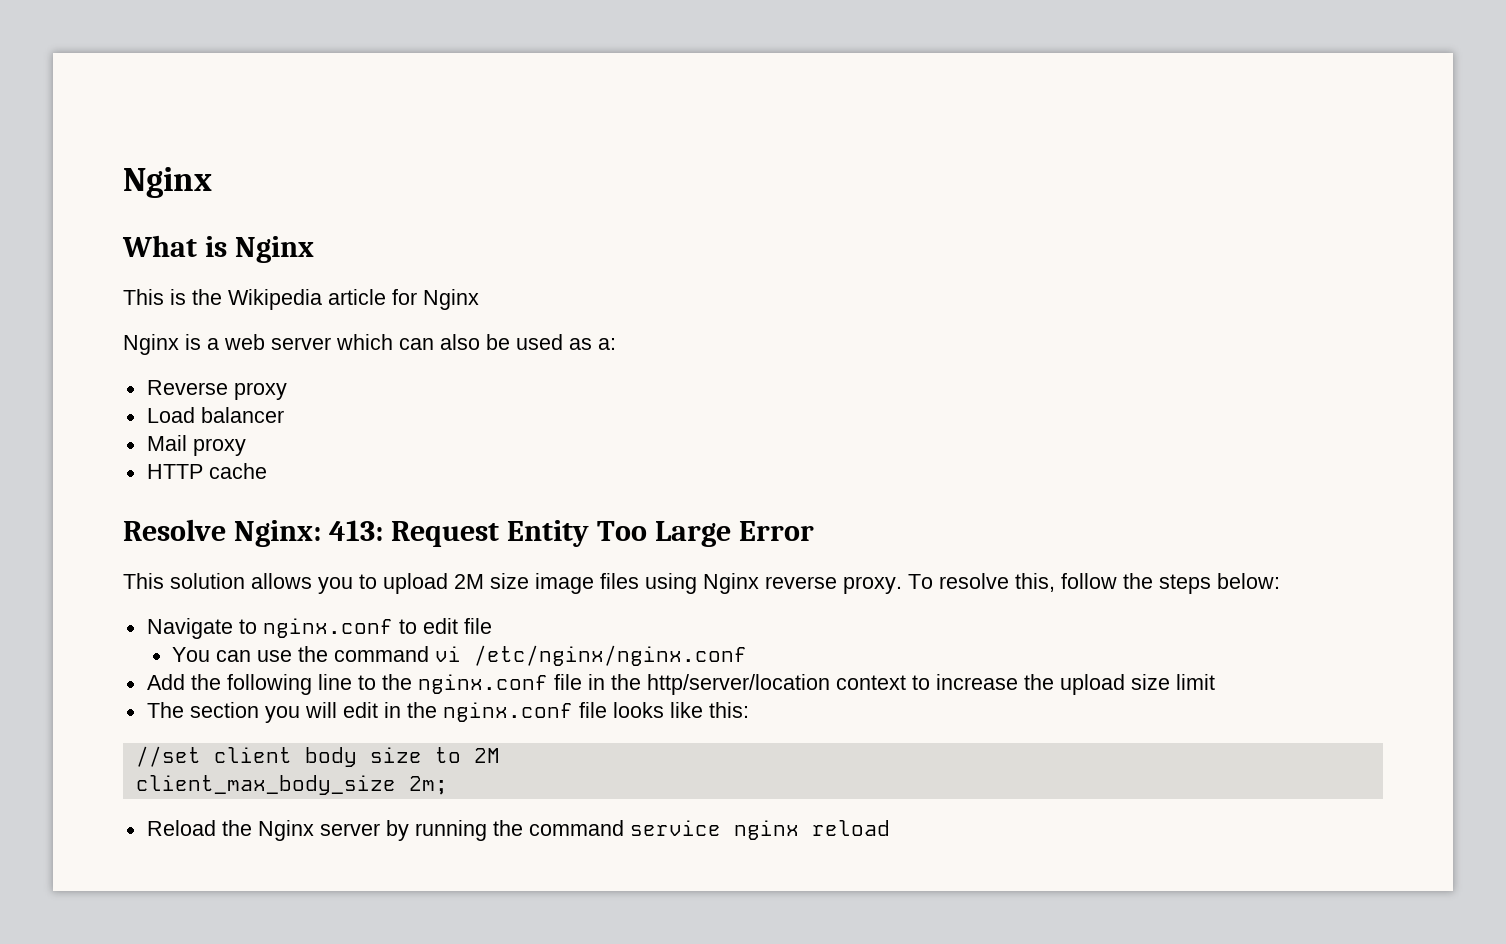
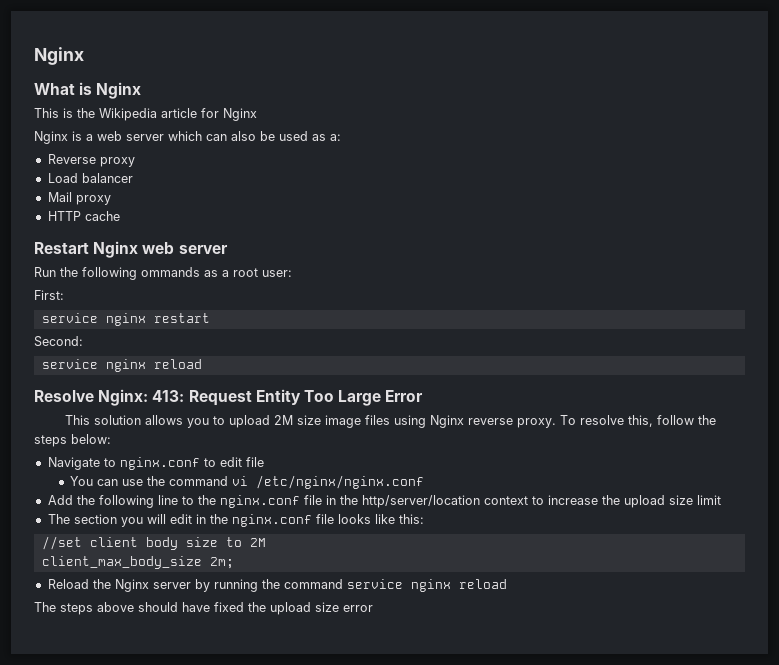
+ Restart Nginx web server
+ Run the following ommands as a root user:
+ First:
+ service nginx restart
+ Second:
+ service nginx reload
+ The steps above should have fixed the upload size error

